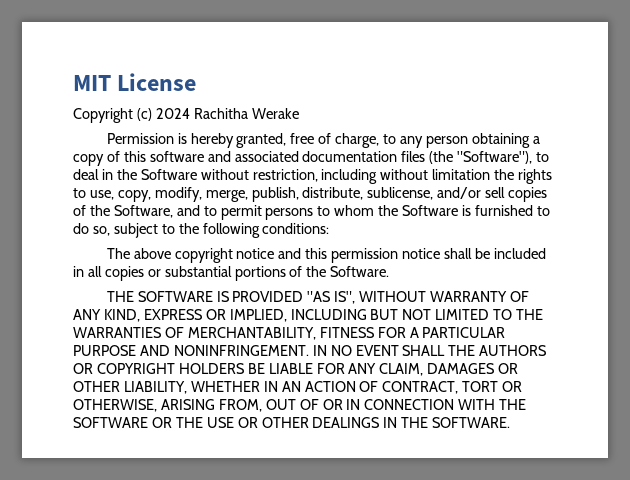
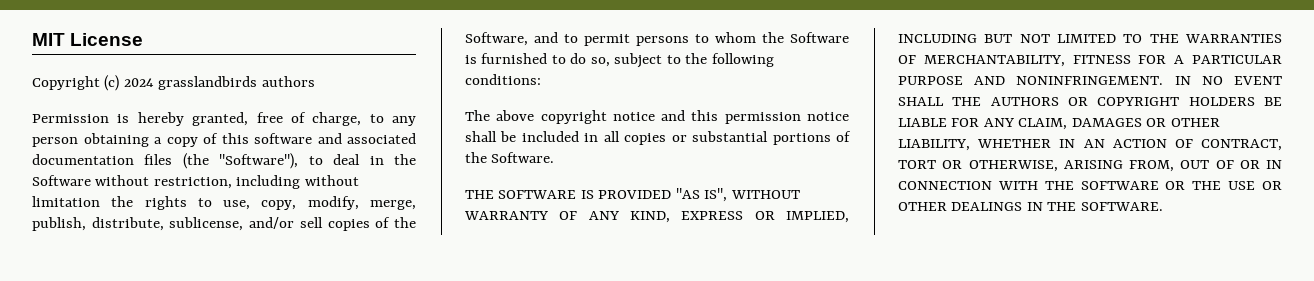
- Copyright (c) 2024 Rachitha Werake
+ Copyright (c) 2024 grasslandbirds authors

